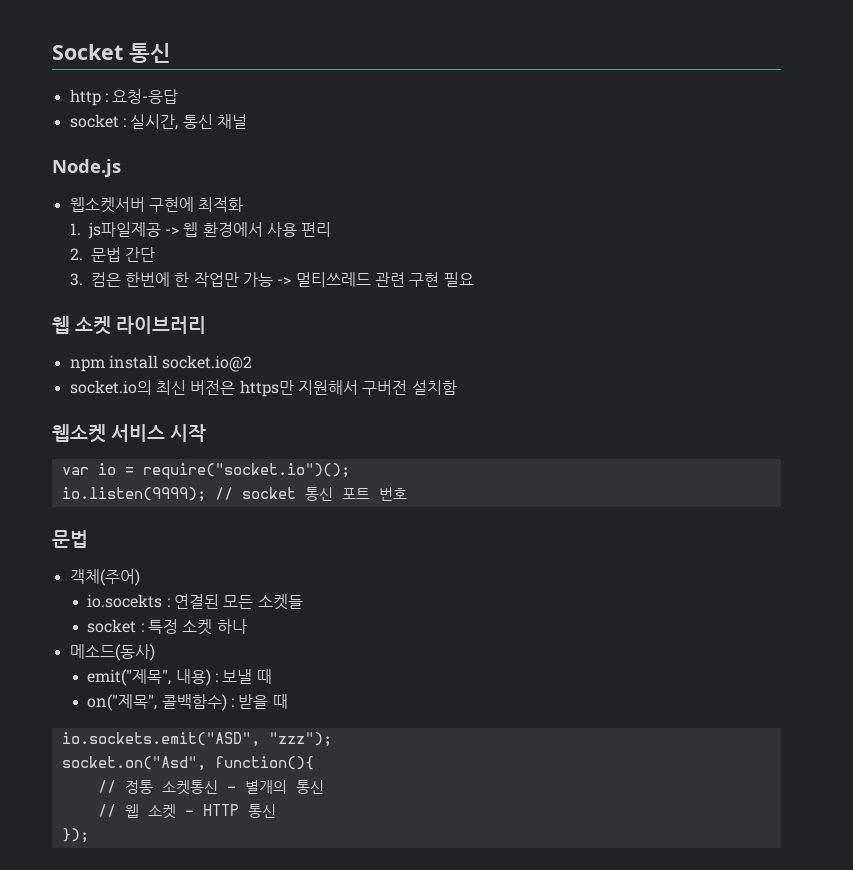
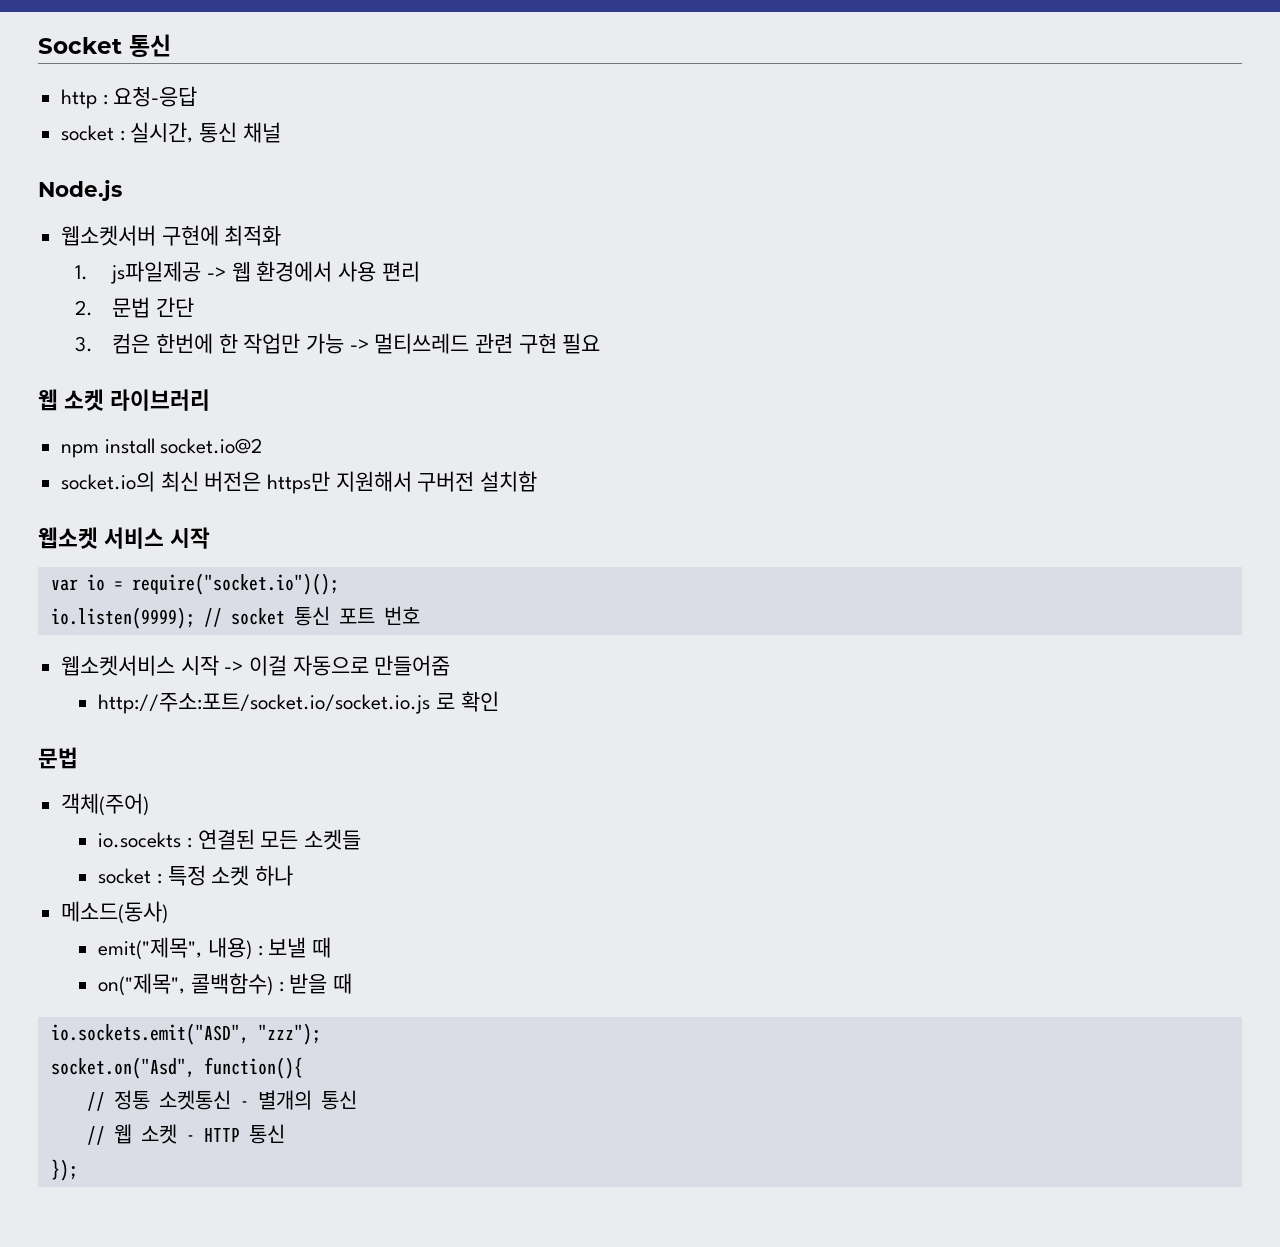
+ 웹소켓서비스 시작 -> 이걸 자동으로 만들어줌
+ http://주소:포트/socket.io/socket.io.js 로 확인

